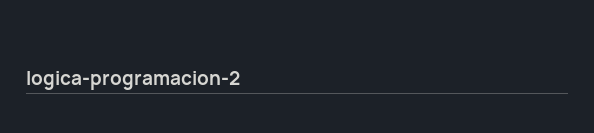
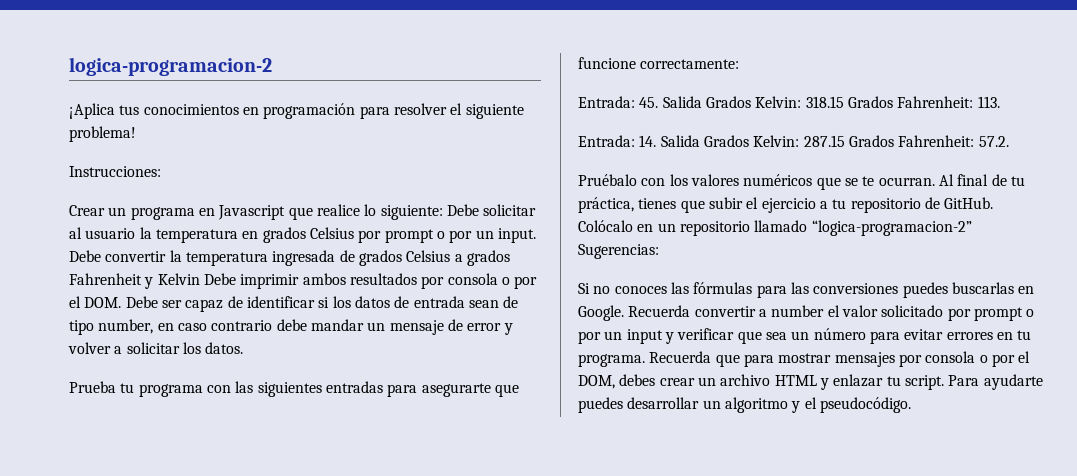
+ ¡Aplica tus conocimientos en programación para resolver el siguiente problema!
+ Instrucciones:
+ Crear un programa en Javascript que realice lo siguiente: Debe solicitar al usuario la temperatura en grados Celsius por prompt o por un input. Debe convertir la temperatura ingresada de grados Celsius a grados Fahrenheit y Kelvin Debe imprimir ambos resultados por consola o por el DOM. Debe ser capaz de identificar si los datos de entrada sean de tipo number, en caso contrario debe mandar un mensaje de error y volver a solicitar los datos.
+ Prueba tu programa con las siguientes entradas para asegurarte que funcione correctamente:
+ Entrada: 45. Salida Grados Kelvin: 318.15 Grados Fahrenheit: 113.
+ Entrada: 14. Salida Grados Kelvin: 287.15 Grados Fahrenheit: 57.2.
+ Pruébalo con los valores numéricos que se te ocurran. Al final de tu práctica, tienes que subir el ejercicio a tu repositorio de GitHub. Colócalo en un repositorio llamado “logica-programacion-2” Sugerencias:
+ Si no conoces las fórmulas para las conversiones puedes buscarlas en Google. Recuerda convertir a number el valor solicitado por prompt o por un input y verificar que sea un número para evitar errores en tu programa. Recuerda que para mostrar mensajes por consola o por el DOM, debes crear un archivo HTML y enlazar tu script. Para ayudarte puedes desarrollar un algoritmo y el pseudocódigo.

